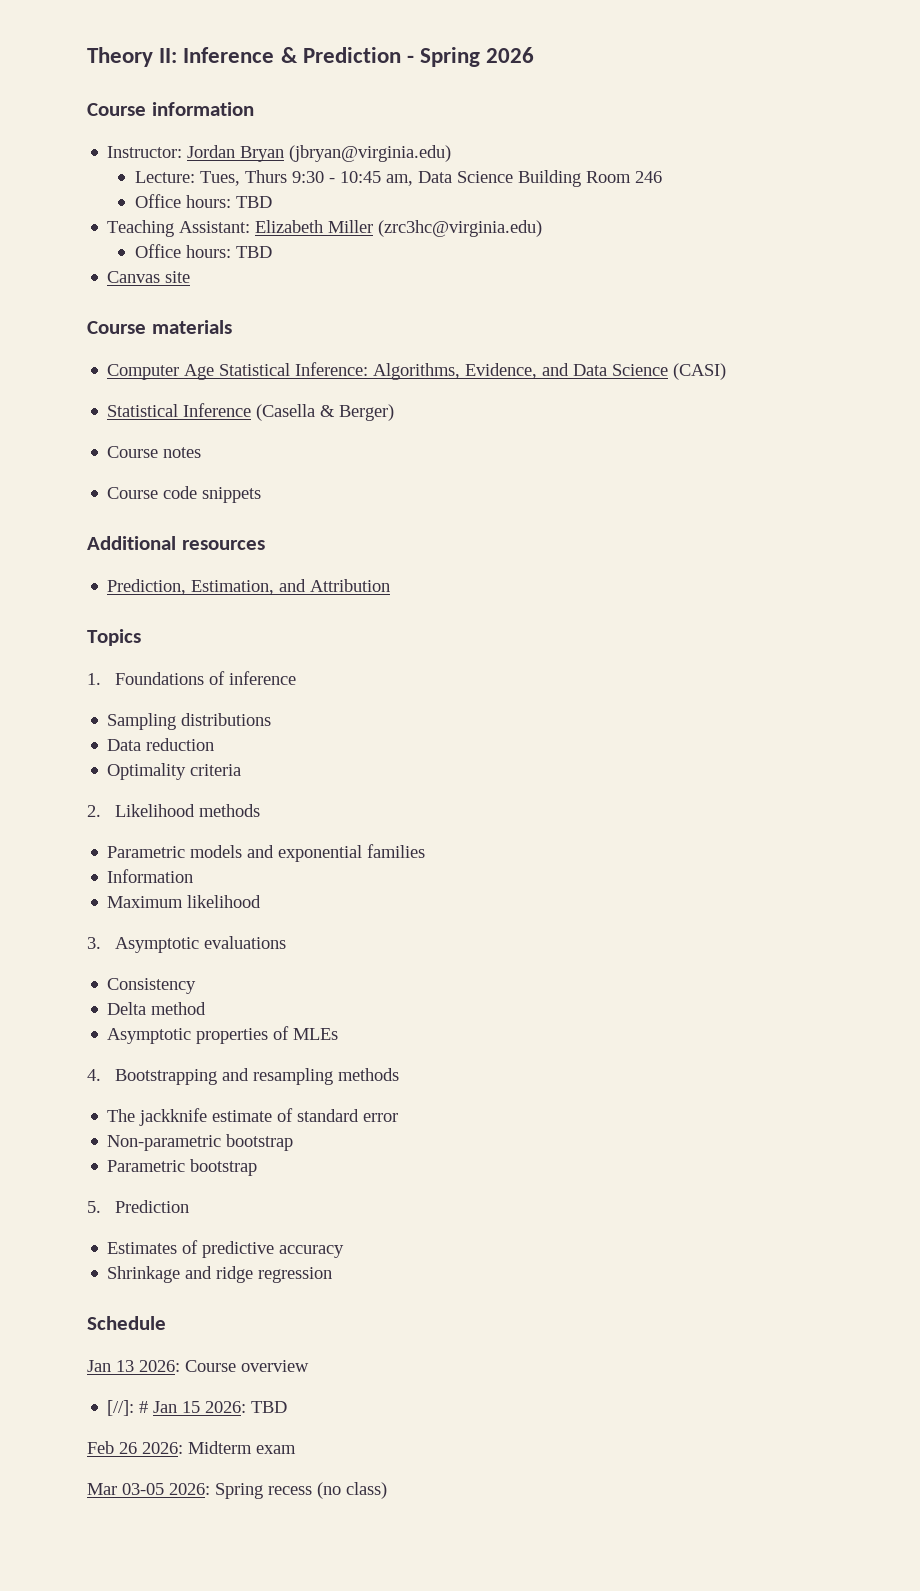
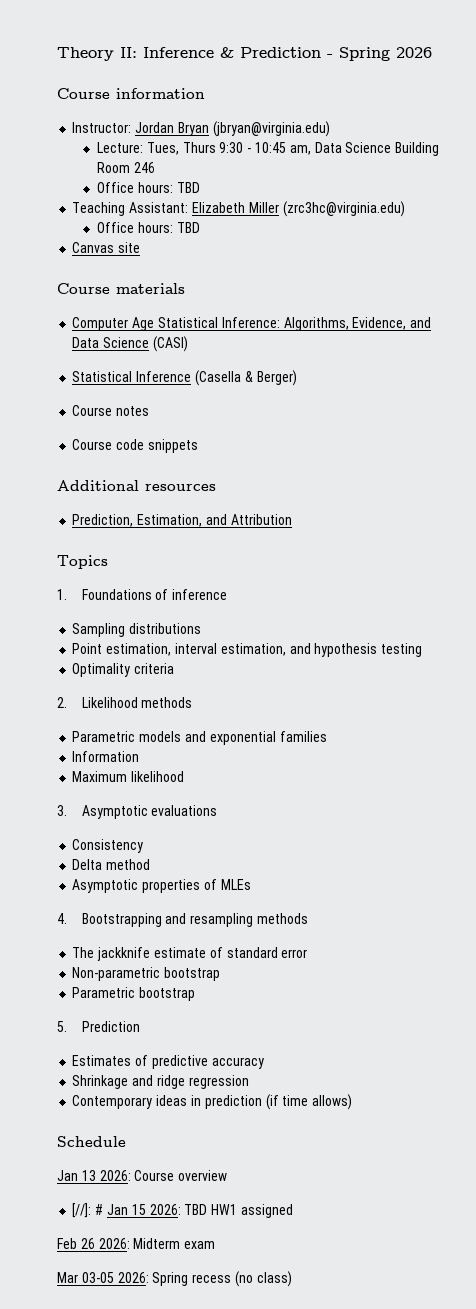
- Data reduction
+ Point estimation, interval estimation, and hypothesis testing
+ Contemporary ideas in prediction (if time allows)
- [//]: # Jan 15 2026: TBD
+ [//]: # Jan 15 2026: TBD HW1 assigned

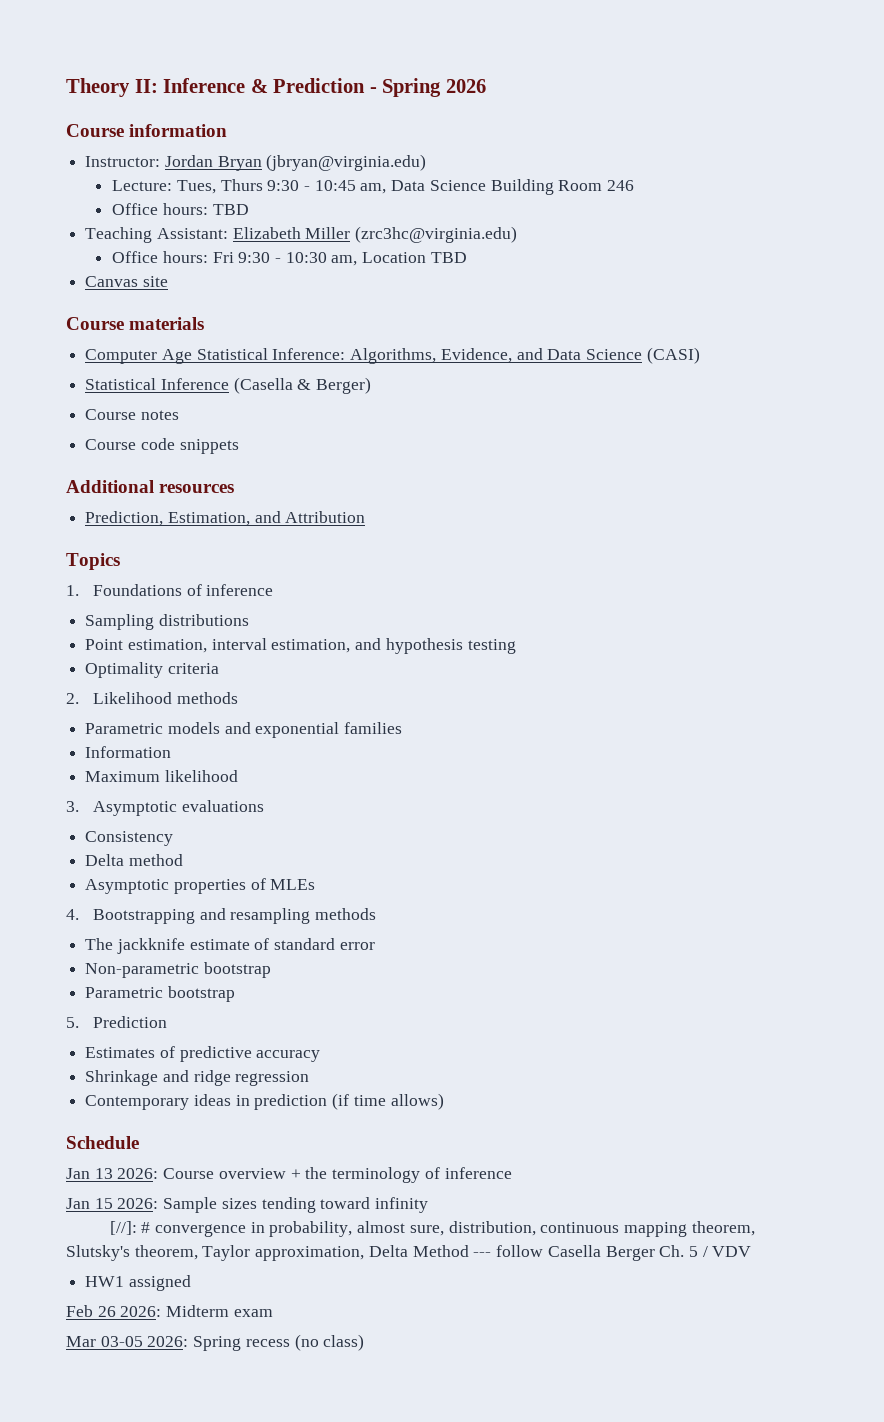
  Teaching Assistant: Elizabeth Miller (zrc3hc@virginia.edu)
- Office hours: TBD
+ Office hours: Fri 9:30 - 10:30 am, Location TBD
- Jan 13 2026: Course overview
- [//]: # Jan 15 2026: TBD HW1 assigned
+ Jan 13 2026: Course overview + the terminology of inference
+ Jan 15 2026: Sample sizes tending toward infinity
+ [//]: # convergence in probability, almost sure, distribution, continuous mapping theorem, Slutsky's theorem, Taylor approximation, Delta Method --- follow Casella Berger Ch. 5 / VDV
+ HW1 assigned

